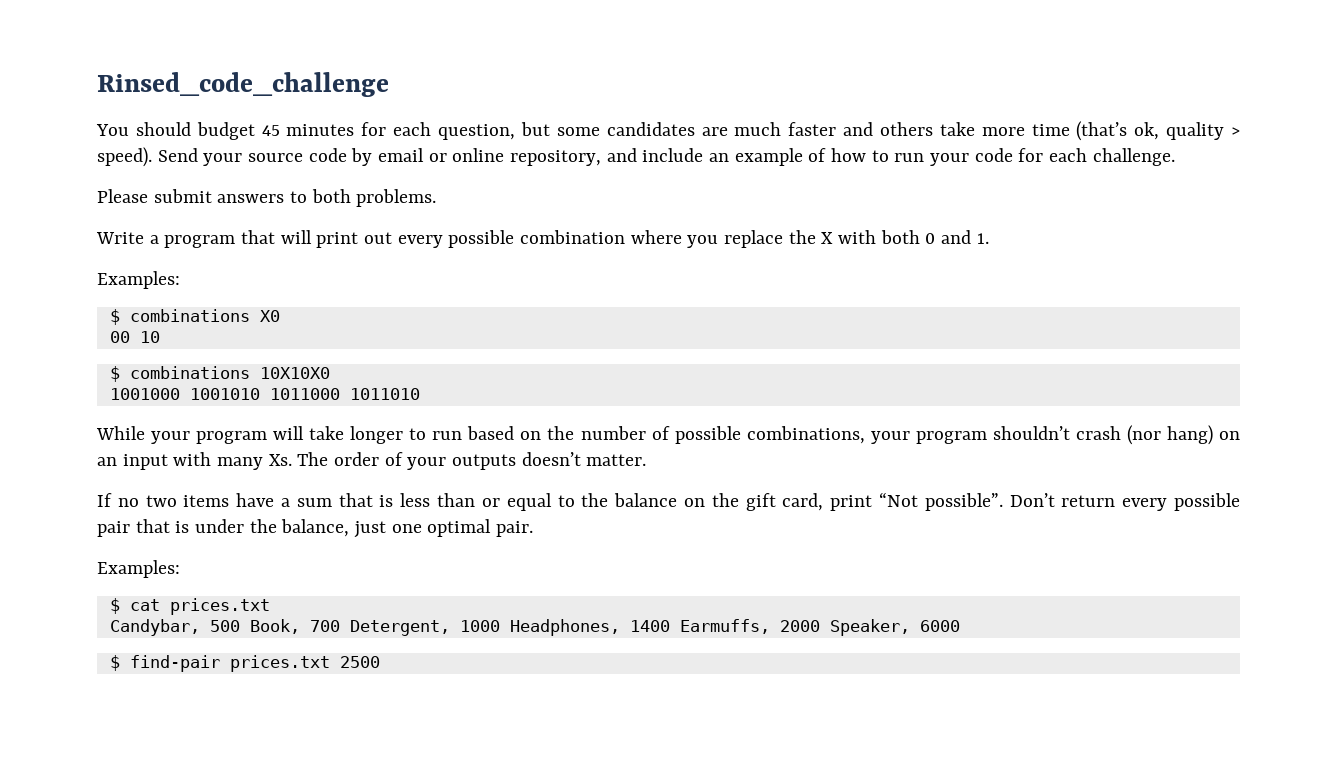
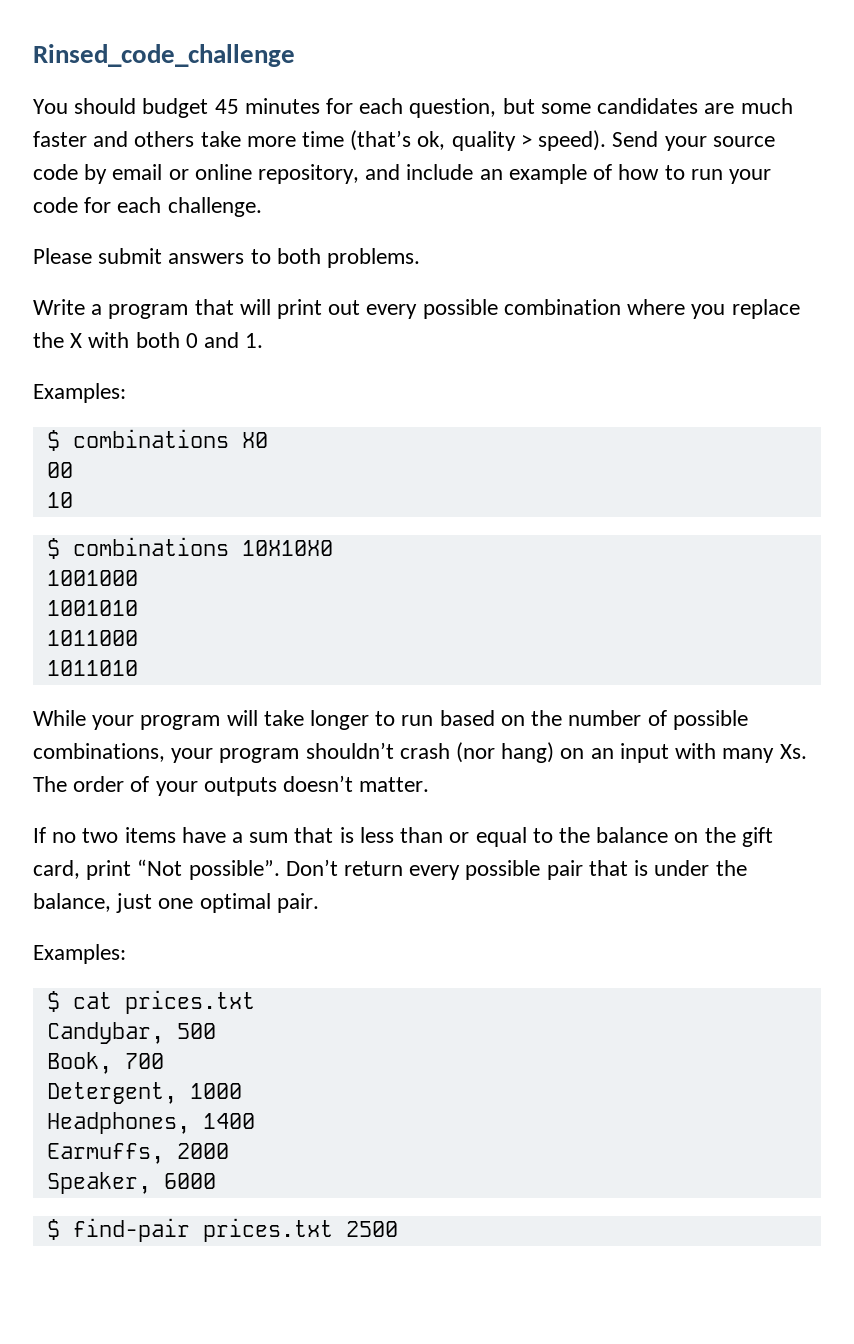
- 00 10
+ 00
+ 10
- 1001000 1001010 1011000 1011010
+ 1001000
+ 1001010
+ 1011000
+ 1011010
- Candybar, 500 Book, 700 Detergent, 1000 Headphones, 1400 Earmuffs, 2000 Speaker, 6000
+ Candybar, 500
+ Book, 700
+ Detergent, 1000
+ Headphones, 1400
+ Earmuffs, 2000
+ Speaker, 6000

